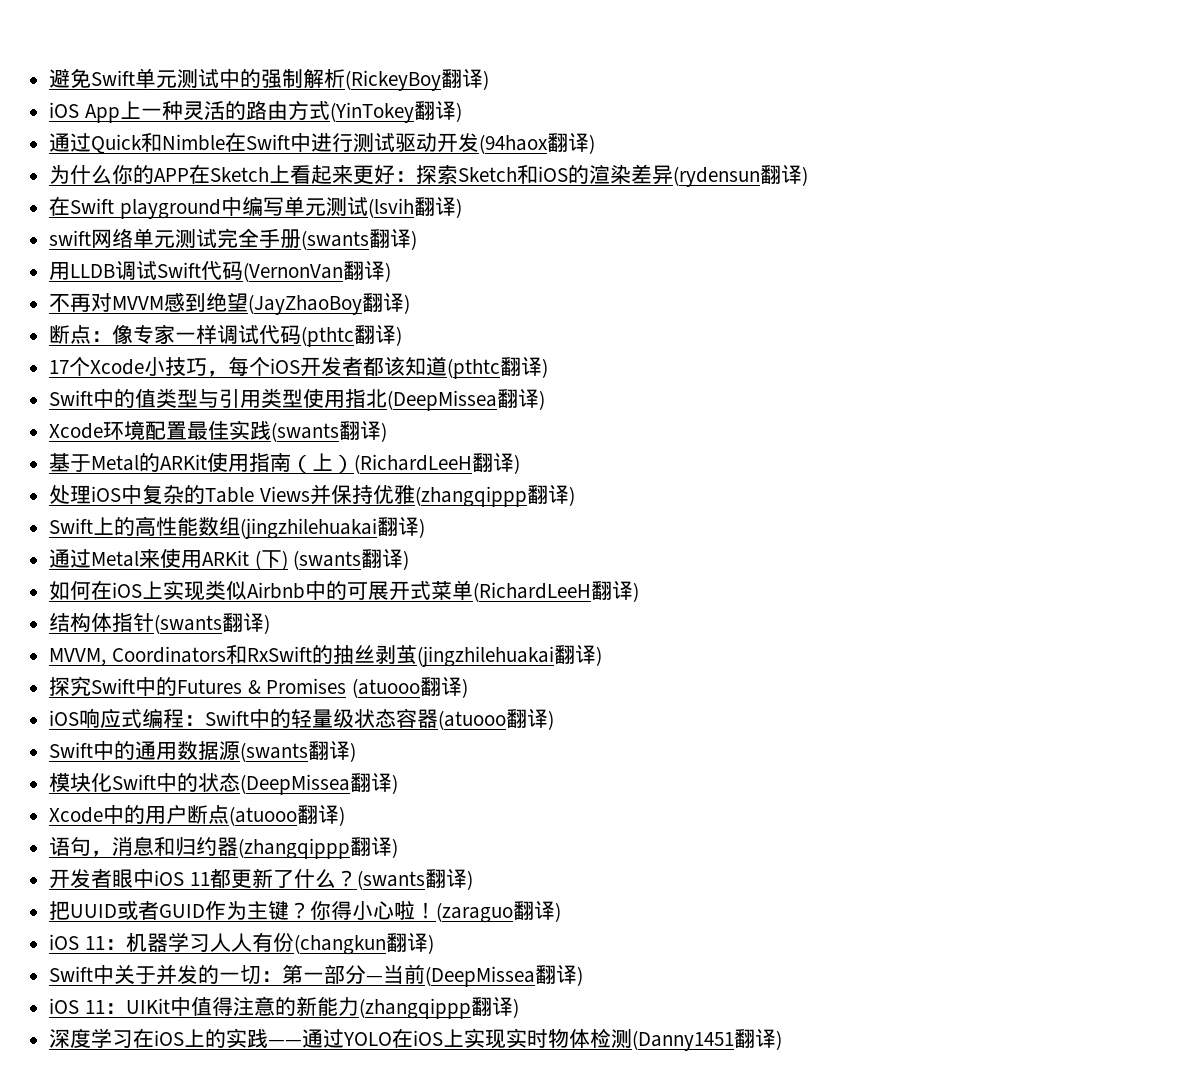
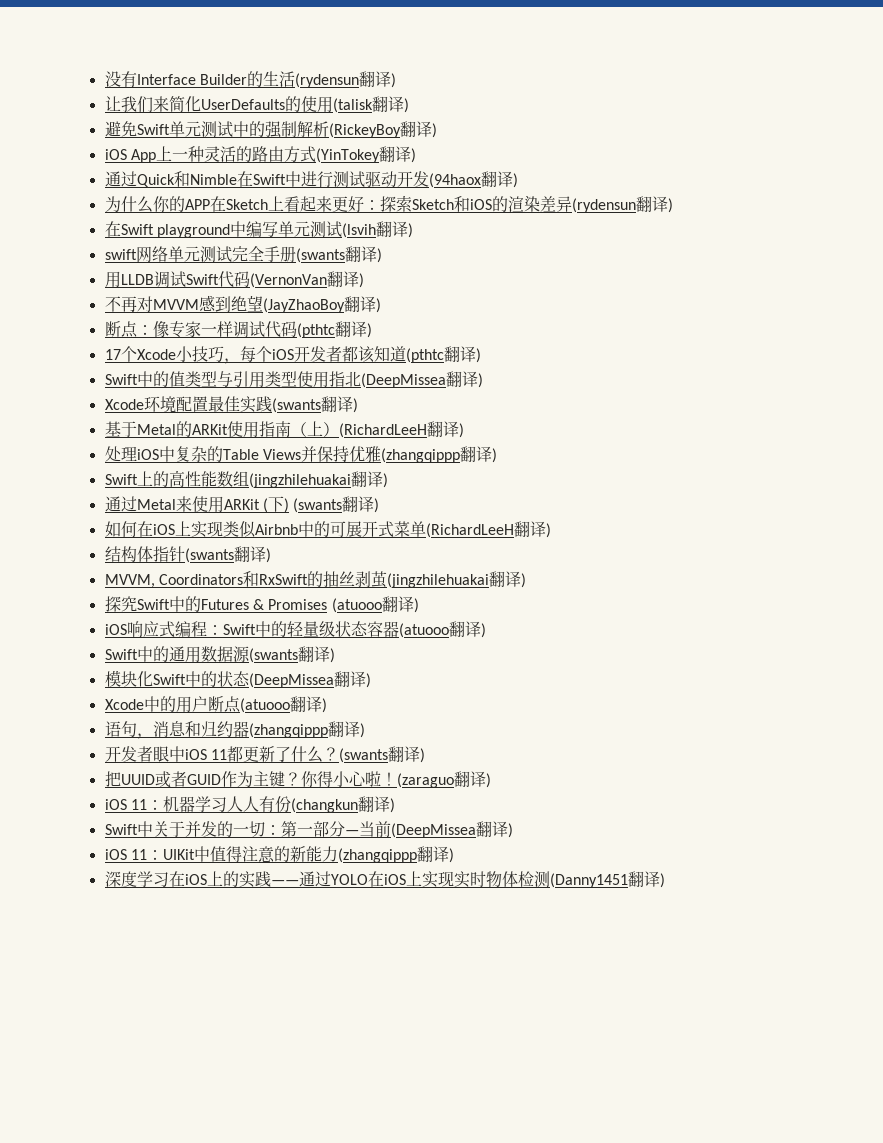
+ 没有Interface Builder的生活(rydensun翻译)
+ 让我们来简化UserDefaults的使用(talisk翻译)

